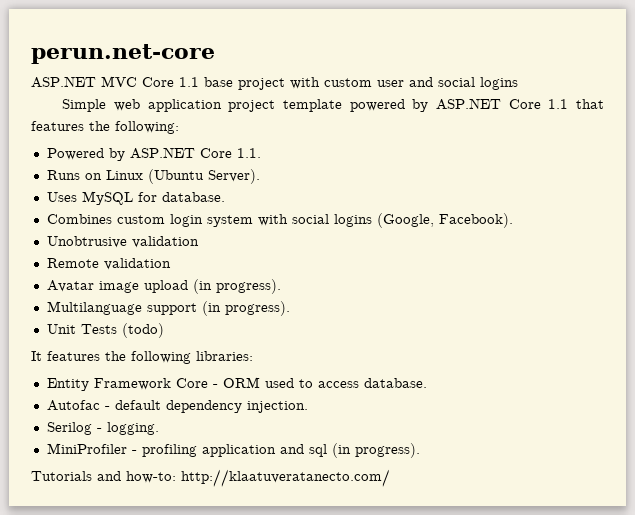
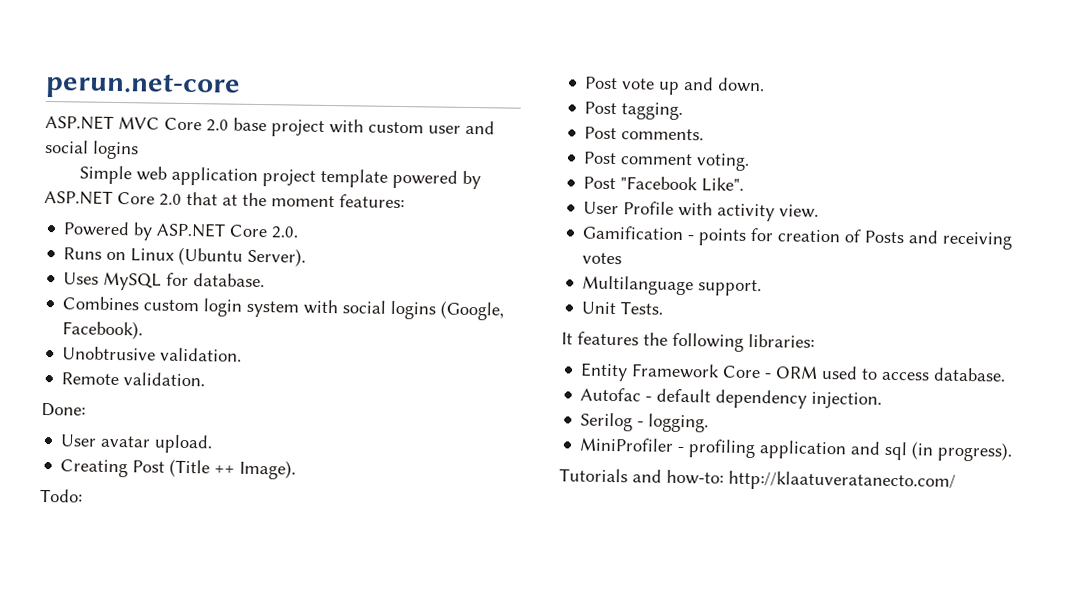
- ASP.NET MVC Core 1.1 base project with custom user and social logins
+ ASP.NET MVC Core 2.0 base project with custom user and social logins
- Simple web application project template powered by ASP.NET Core 1.1 that features the following:
+ Simple web application project template powered by ASP.NET Core 2.0 that at the moment features:
- Powered by ASP.NET Core 1.1.
+ Powered by ASP.NET Core 2.0.
- Unobtrusive validation
+ Unobtrusive validation.
- Remote validation
- Avatar image upload (in progress).
- Multilanguage support (in progress).
+ Remote validation.
+ Done:
+ User avatar upload.
+ Creating Post (Title ++ Image).
+ Todo:
+ Post vote up and down.
+ Post tagging.
+ Post comments.
+ Post comment voting.
+ Post "Facebook Like".
+ User Profile with activity view.
+ Gamification - points for creation of Posts and receiving votes
+ Multilanguage support.
- Unit Tests (todo)
+ Unit Tests.

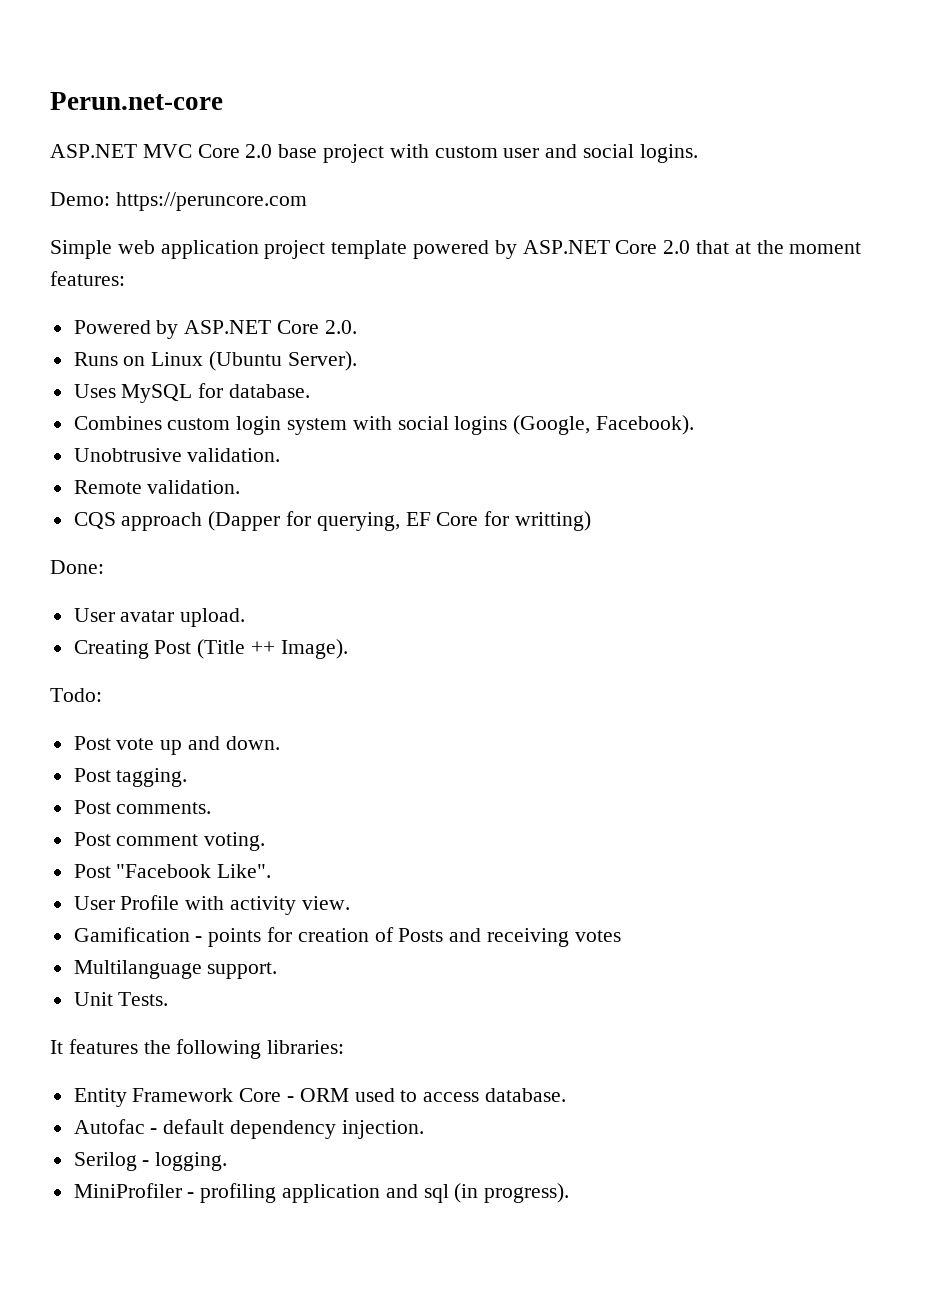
- perun.net-core
+ Perun.net-core
- ASP.NET MVC Core 2.0 base project with custom user and social logins
+ ASP.NET MVC Core 2.0 base project with custom user and social logins.
+ Demo: https://peruncore.com
+ CQS approach (Dapper for querying, EF Core for writting)
- Tutorials and how-to: http://klaatuveratanecto.com/

